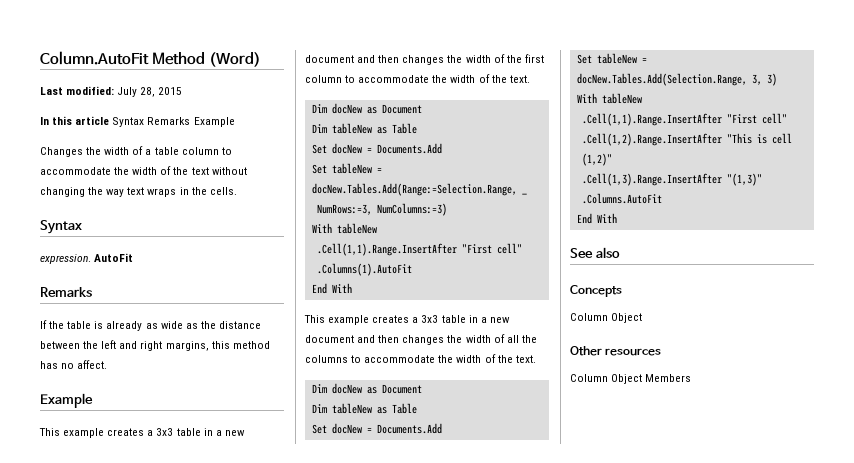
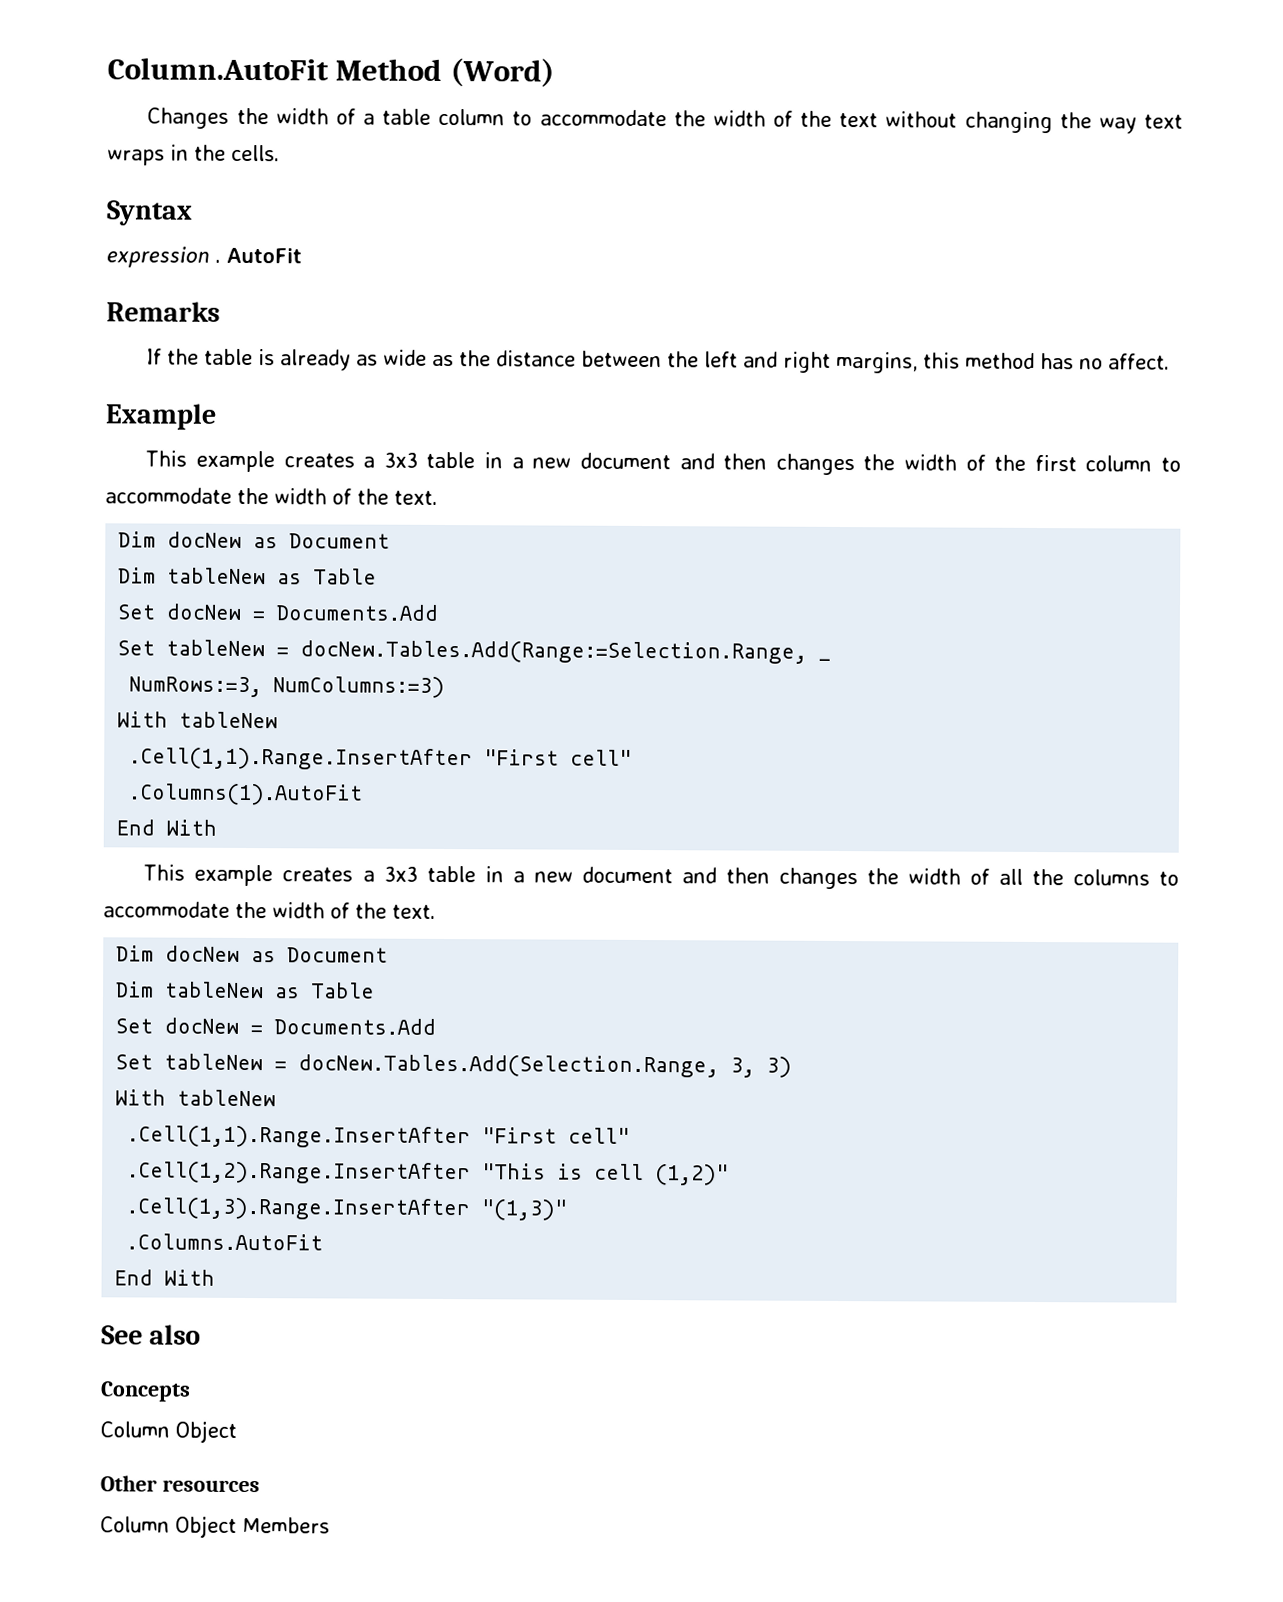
- Last modified: July 28, 2015
- In this article Syntax Remarks Example
- expression.
+ expression .

